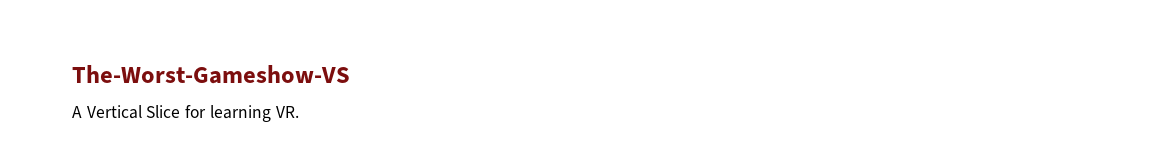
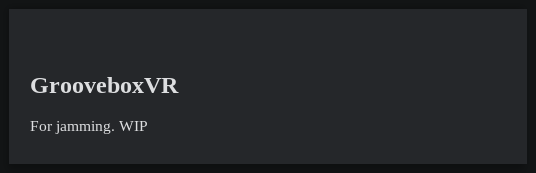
- The-Worst-Gameshow-VS
- A Vertical Slice for learning VR.
+ GrooveboxVR
+ For jamming. WIP

